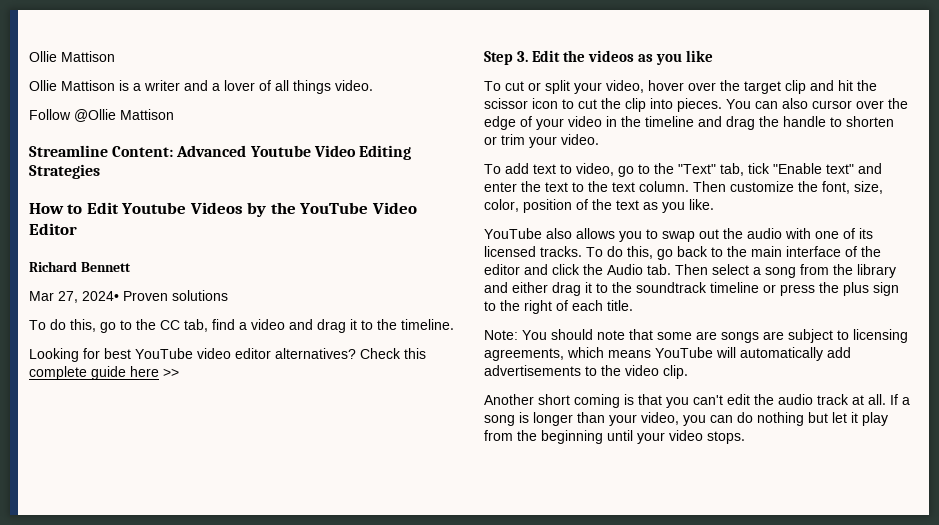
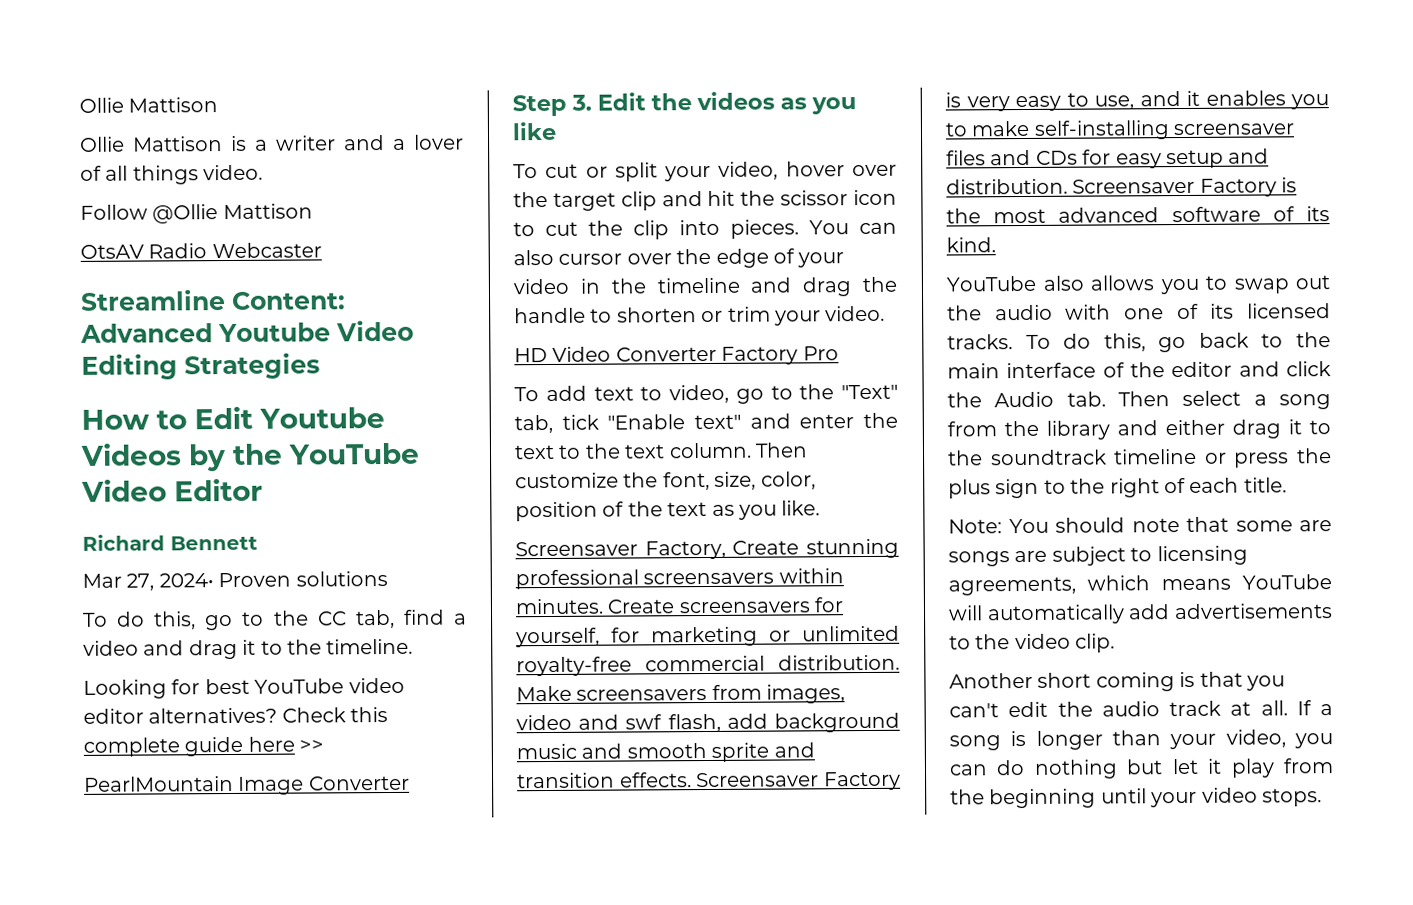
+ OtsAV Radio Webcaster
+ PearlMountain Image Converter
+ HD Video Converter Factory Pro
+ Screensaver Factory, Create stunning professional screensavers within minutes. Create screensavers for yourself, for marketing or unlimited royalty-free commercial distribution. Make screensavers from images, video and swf flash, add background music and smooth sprite and transition effects. Screensaver Factory is very easy to use, and it enables you to make self-installing screensaver files and CDs for easy setup and distribution. Screensaver Factory is the most advanced software of its kind.

